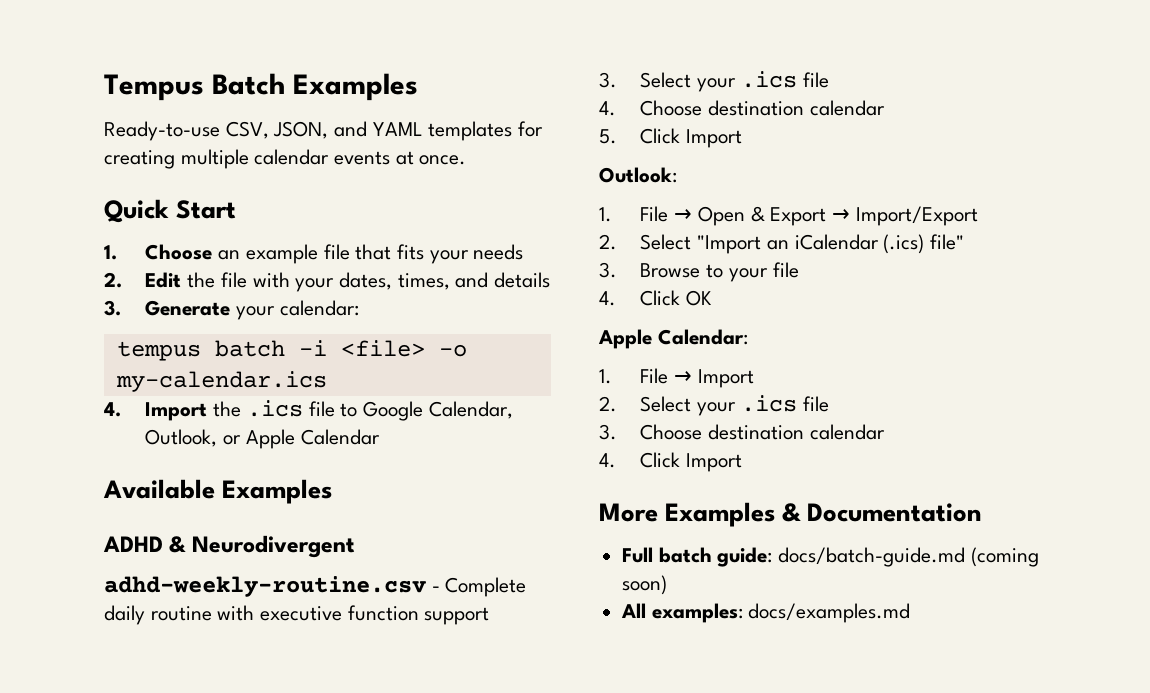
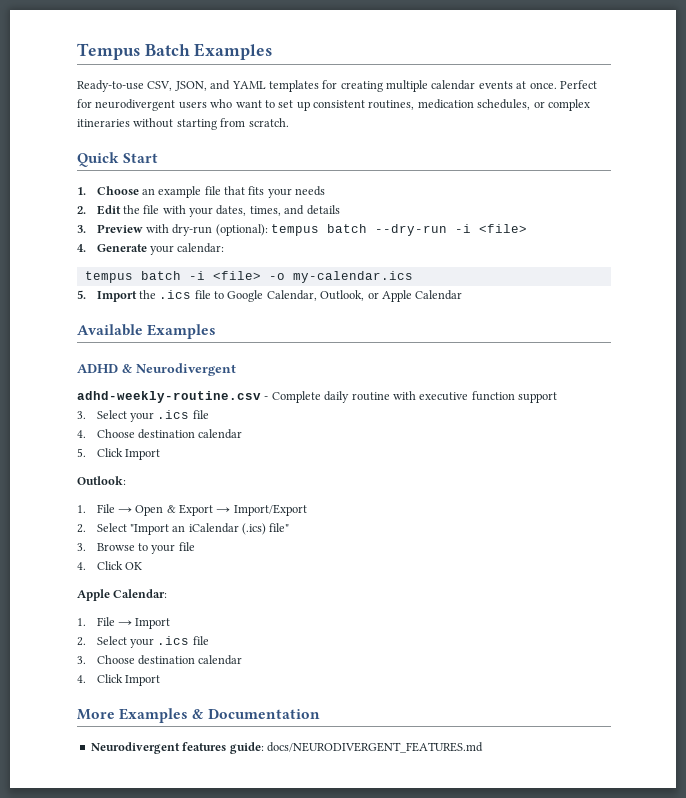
+ Perfect for neurodivergent users who want to set up consistent routines, medication schedules, or complex itineraries without starting from scratch.
- 3. Generate your calendar:
+ 3. Preview with dry-run (optional): tempus batch --dry-run -i <file>
+ 4. Generate your calendar:
- 4. Import the .ics file to Google Calendar, Outlook, or Apple Calendar
+ 5. Import the .ics file to Google Calendar, Outlook, or Apple Calendar
- Full batch guide: docs/batch-guide.md (coming soon)
- All examples: docs/examples.md
+ Neurodivergent features guide: docs/NEURODIVERGENT_FEATURES.md

